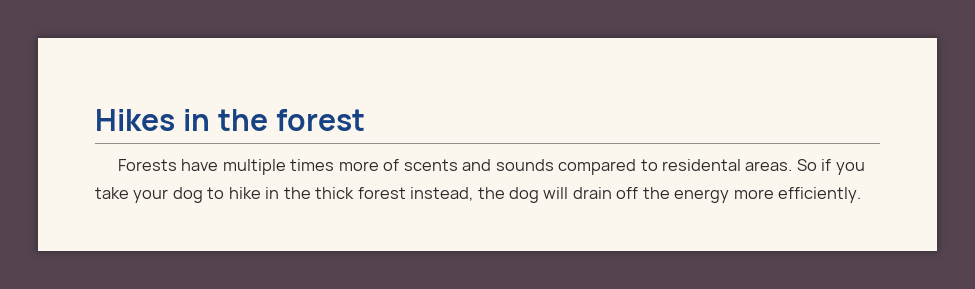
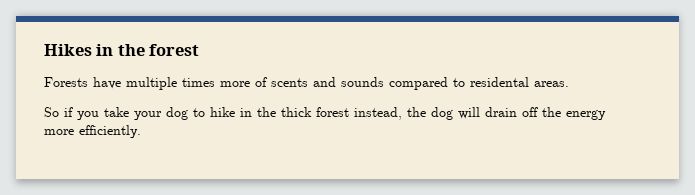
- Forests have multiple times more of scents and sounds compared to residental areas. So if you take your dog to hike in the thick forest instead, the dog will drain off the energy more efficiently.
+ Forests have multiple times more of scents and sounds compared to residental areas.
+ So if you take your dog to hike in the thick forest instead, the dog will drain off the energy more efficiently.

